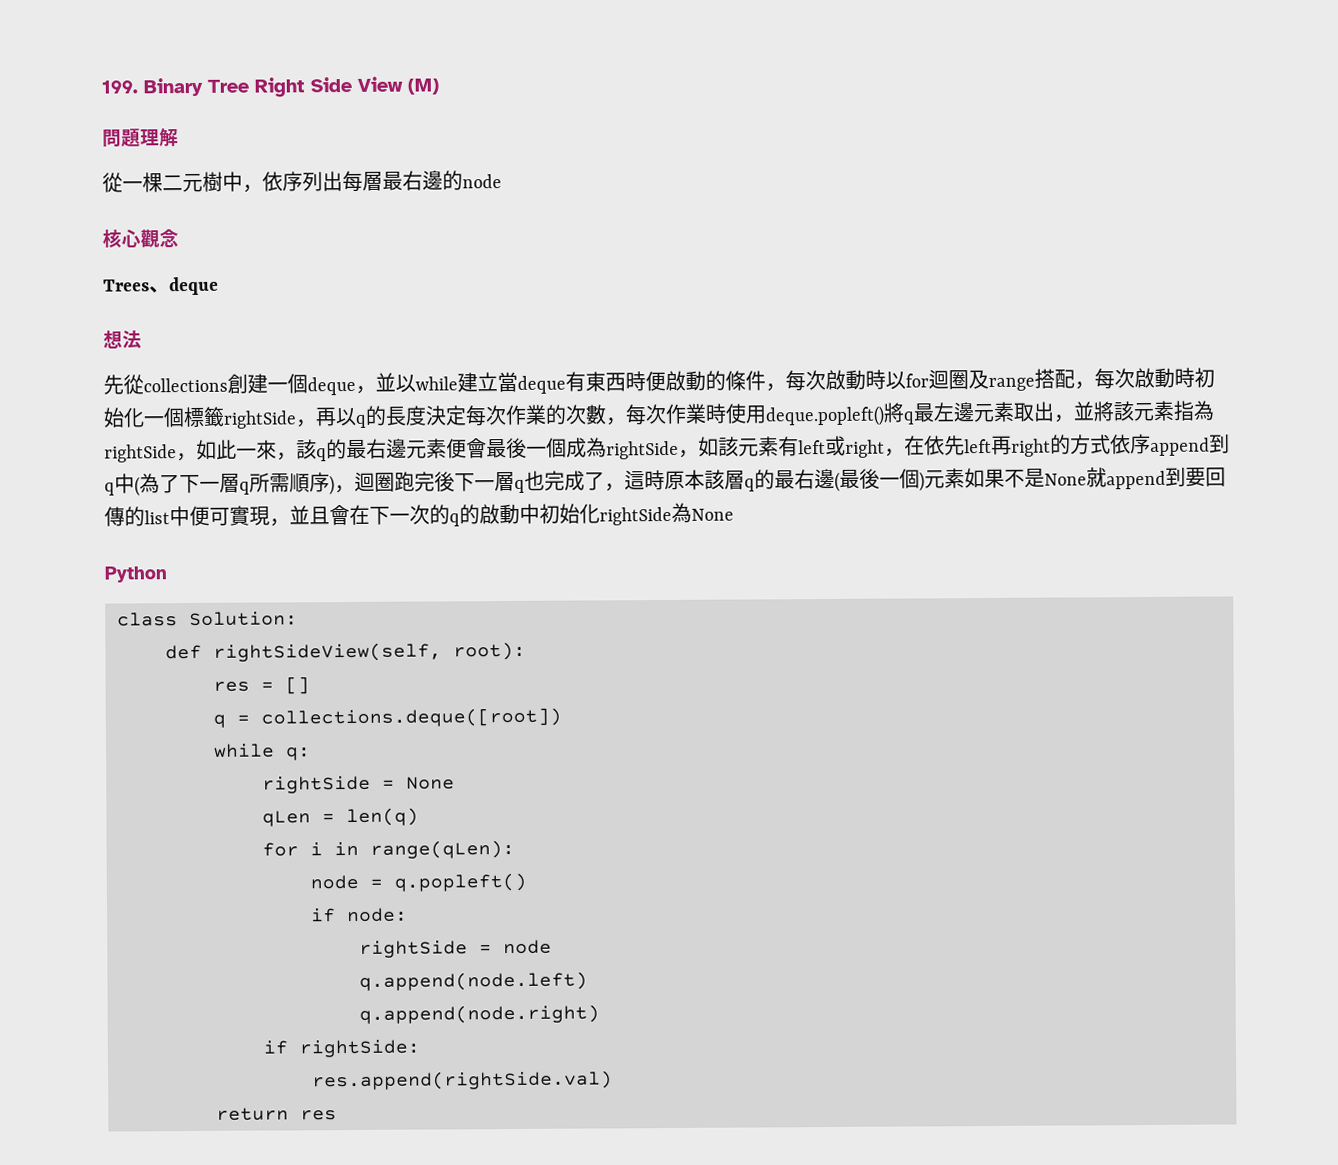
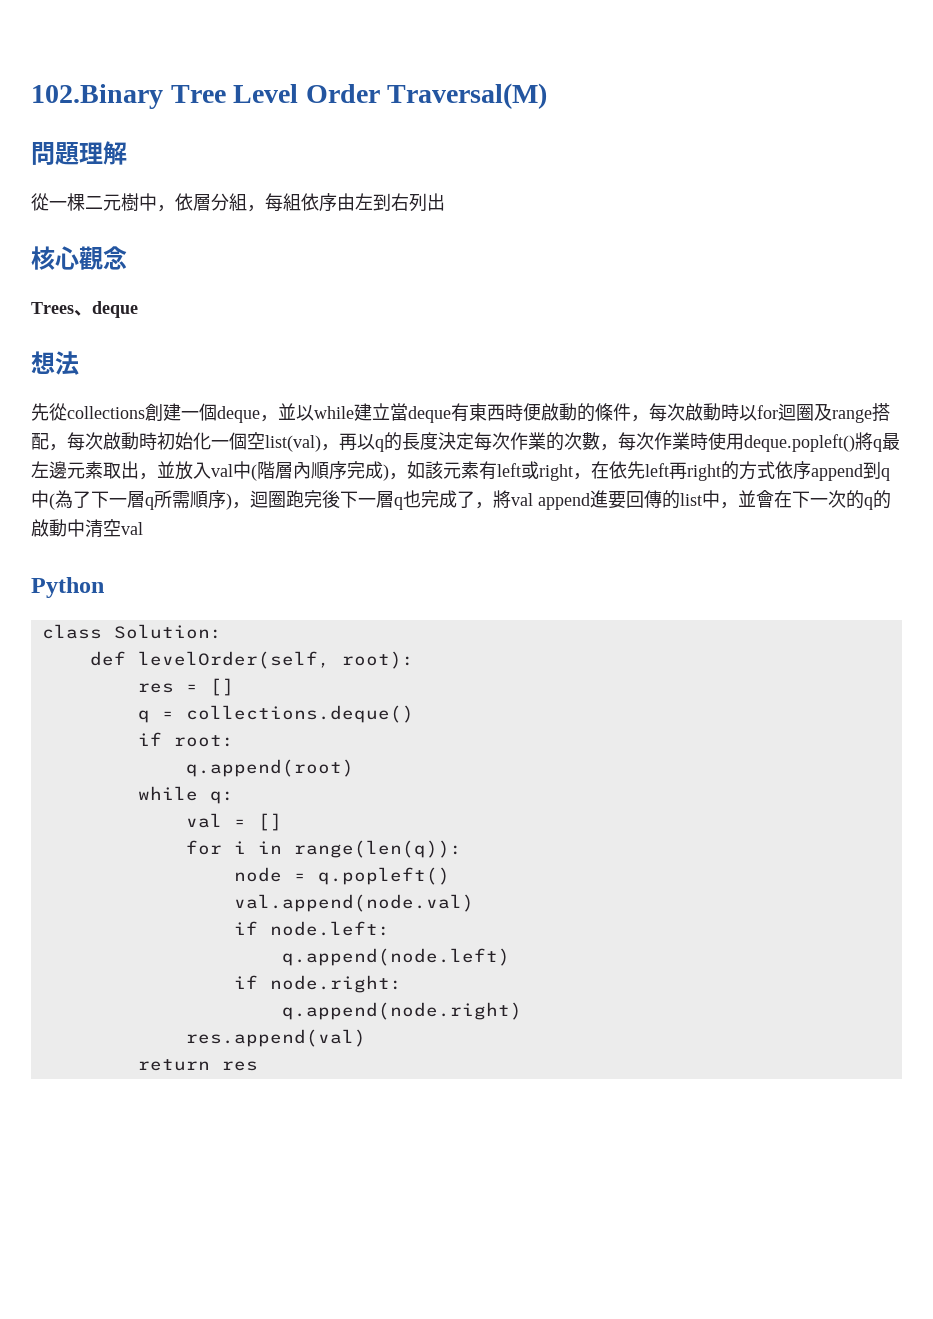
- 199. Binary Tree Right Side View (M)
+ 102.Binary Tree Level Order Traversal(M)
- 從一棵二元樹中，依序列出每層最右邊的node
+ 從一棵二元樹中，依層分組，每組依序由左到右列出
- 先從collections創建一個deque，並以while建立當deque有東西時便啟動的條件，每次啟動時以for迴圈及range搭配，每次啟動時初始化一個標籤rightSide，再以q的長度決定每次作業的次數，每次作業時使用deque.popleft()將q最左邊元素取出，並將該元素指為rightSide，如此一來，該q的最右邊元素便會最後一個成為rightSide，如該元素有left或right，在依先left再right的方式依序append到q中(為了下一層q所需順序)，迴圈跑完後下一層q也完成了，這時原本該層q的最右邊(最後一個)元素如果不是None就append到要回傳的list中便可實現，並且會在下一次的q的啟動中初始化rightSide為None
+ 先從collections創建一個deque，並以while建立當deque有東西時便啟動的條件，每次啟動時以for迴圈及range搭配，每次啟動時初始化一個空list(val)，再以q的長度決定每次作業的次數，每次作業時使用deque.popleft()將q最左邊元素取出，並放入val中(階層內順序完成)，如該元素有left或right，在依先left再right的方式依序append到q中(為了下一層q所需順序)，迴圈跑完後下一層q也完成了，將val append進要回傳的list中，並會在下一次的q的啟動中清空val
- def rightSideView(self, root):
+ def levelOrder(self, root):
- q = collections.deque([root])
+ q = collections.deque()
+ if root:
+ q.append(root)
  while q:
- rightSide = None
- qLen = len(q)
+ val = []
- for i in range(qLen):
+ for i in range(len(q)):
- if node:
- rightSide = node
+ val.append(node.val)
+ if node.left:
+ if node.right:
- if rightSide:
- res.append(rightSide.val)
+ res.append(val)

